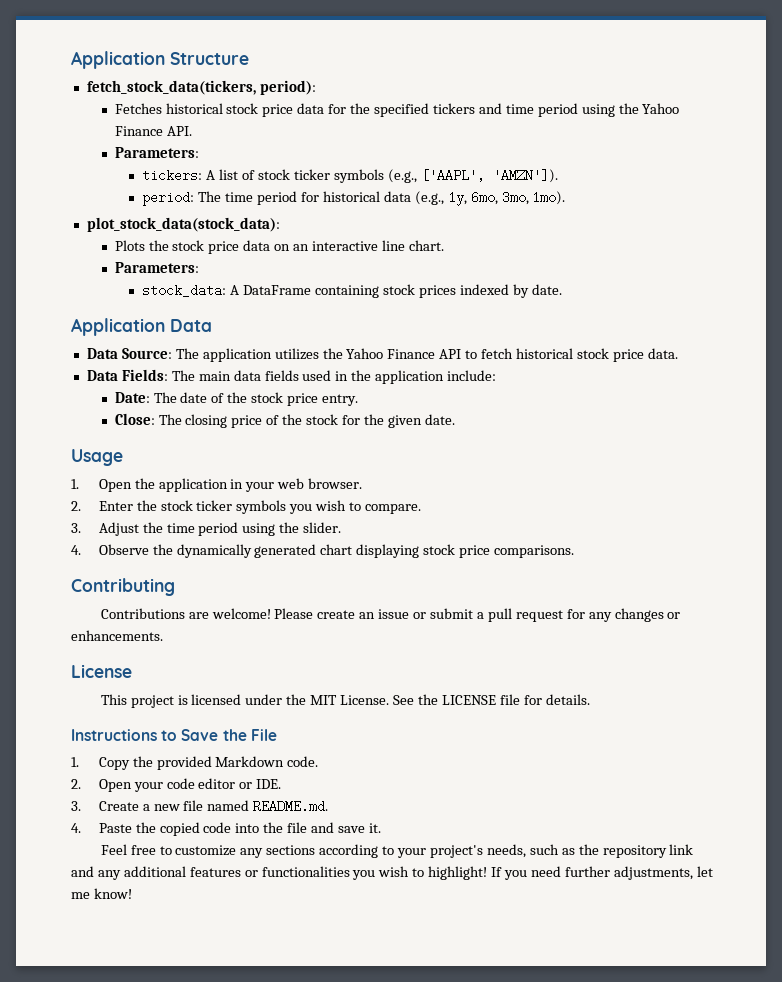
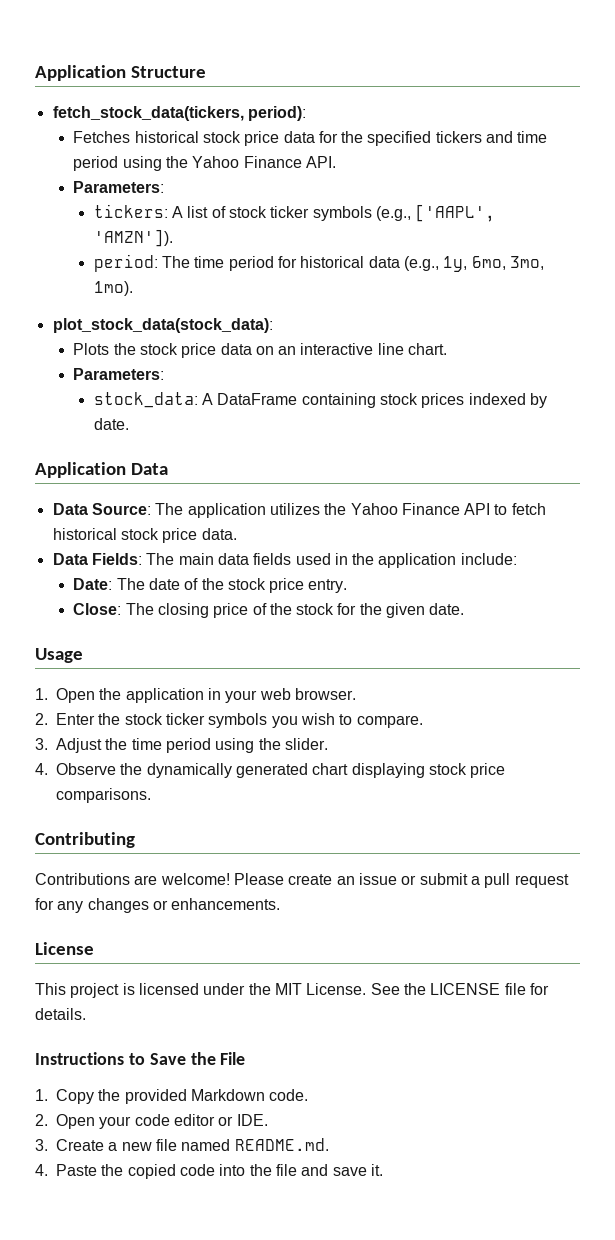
- Feel free to customize any sections according to your project's needs, such as the repository link and any additional features or functionalities you wish to highlight! If you need further adjustments, let me know!

